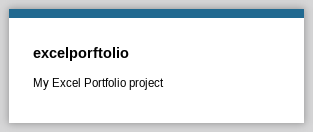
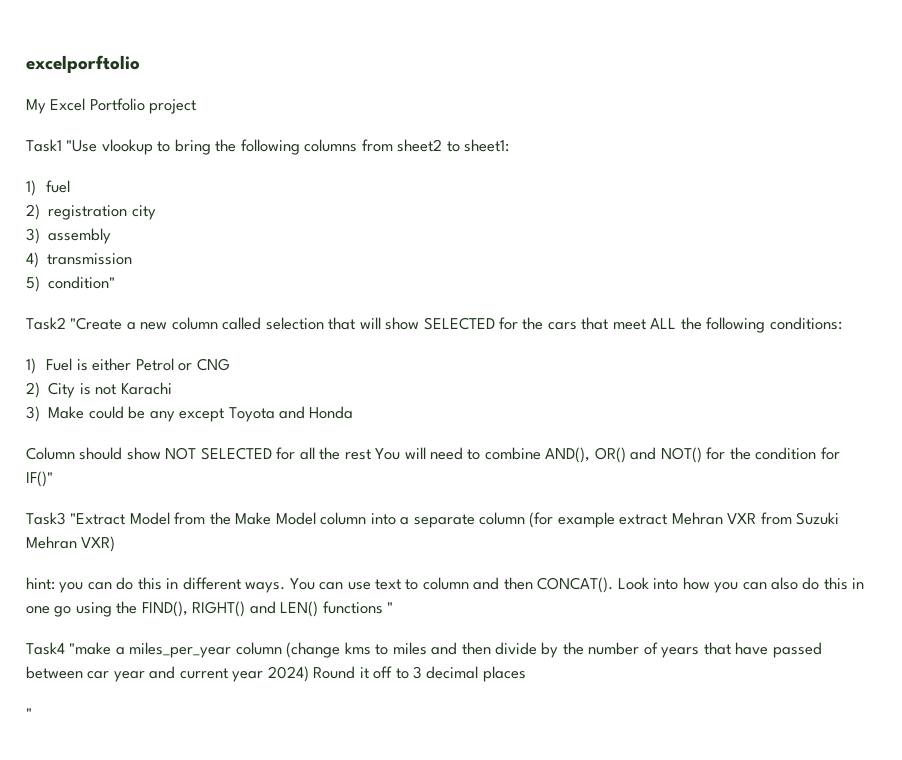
+ Task1 "Use vlookup to bring the following columns from sheet2 to sheet1:
+ 1) fuel
+ 2) registration city
+ 3) assembly
+ 4) transmission
+ 5) condition"
+ Task2 "Create a new column called selection that will show SELECTED for the cars that meet ALL the following conditions:
+ 1) Fuel is either Petrol or CNG
+ 2) City is not Karachi
+ 3) Make could be any except Toyota and Honda
+ Column should show NOT SELECTED for all the rest You will need to combine AND(), OR() and NOT() for the condition for IF()"
+ Task3 "Extract Model from the Make Model column into a separate column (for example extract Mehran VXR from Suzuki Mehran VXR)
+ hint: you can do this in different ways. You can use text to column and then CONCAT(). Look into how you can also do this in one go using the FIND(), RIGHT() and LEN() functions "
+ Task4 "make a miles_per_year column (change kms to miles and then divide by the number of years that have passed between car year and current year 2024) Round it off to 3 decimal places
+ "

